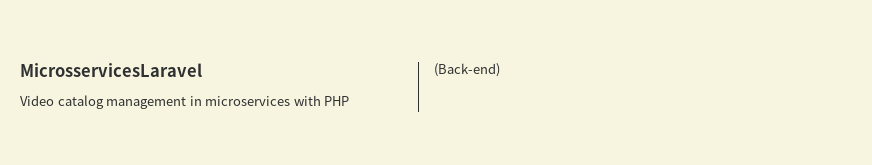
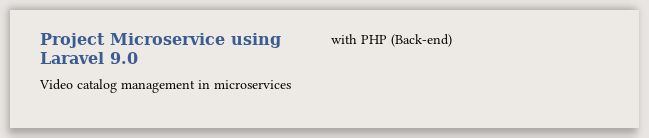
- MicrosservicesLaravel
+ Project Microservice using Laravel 9.0

